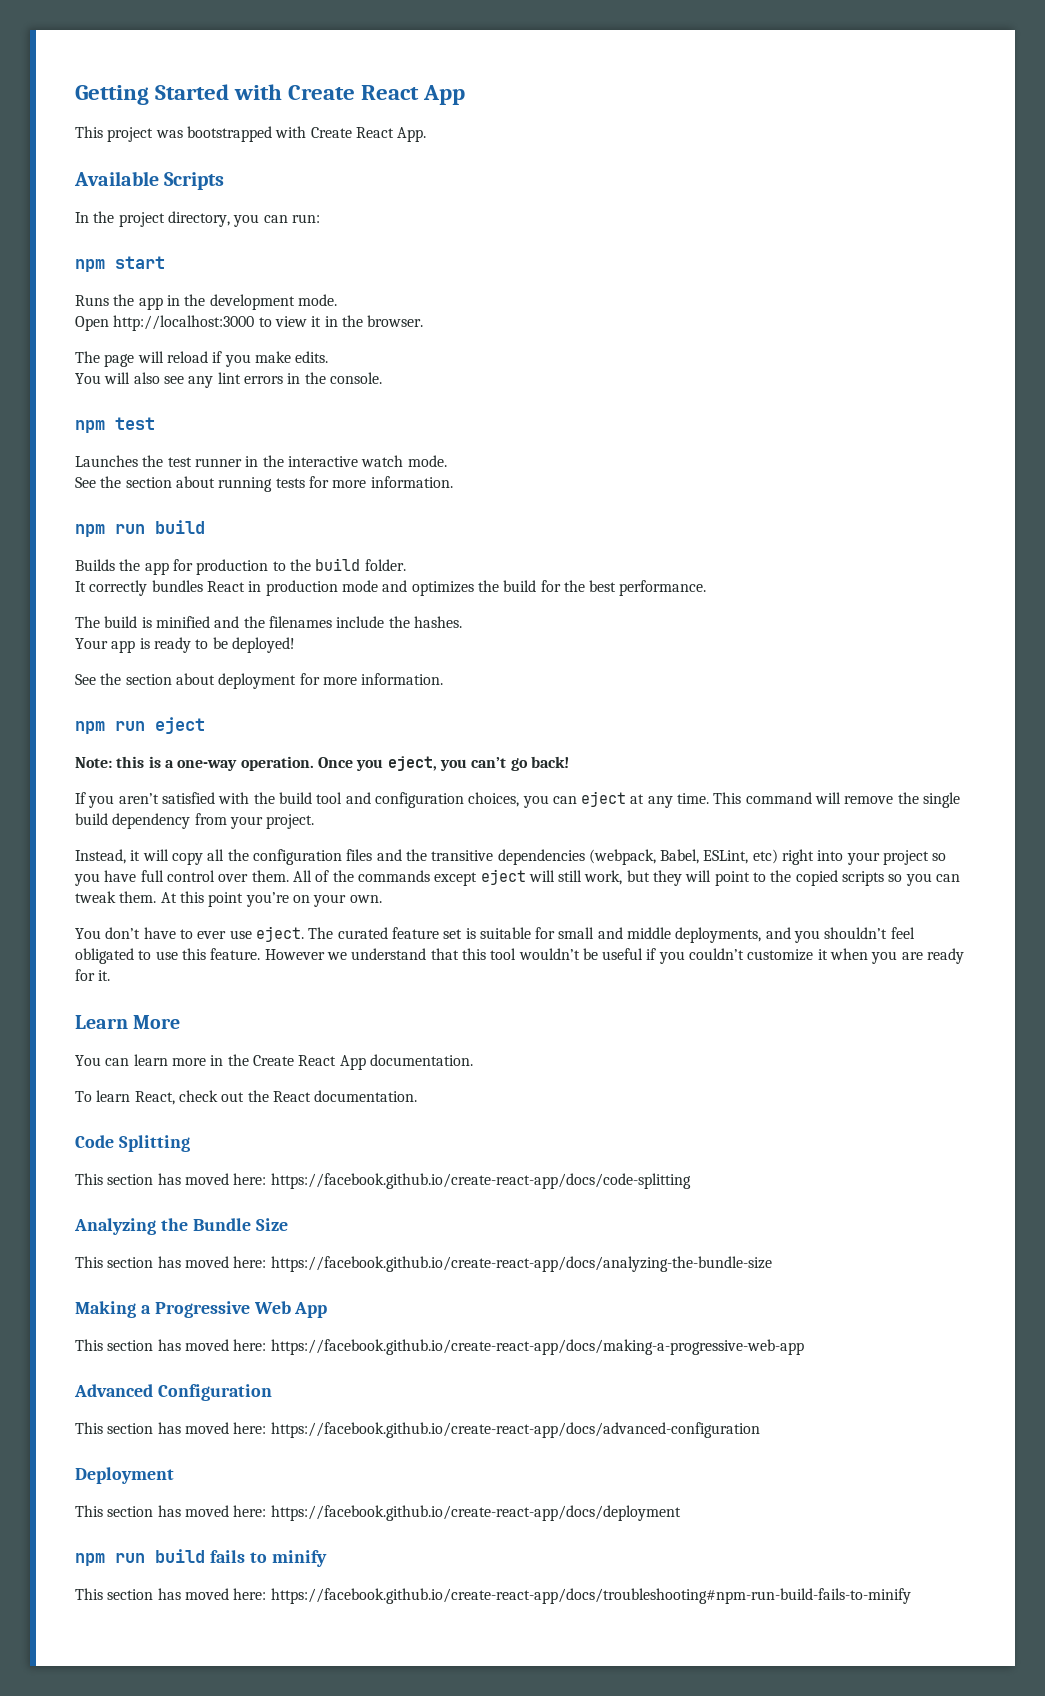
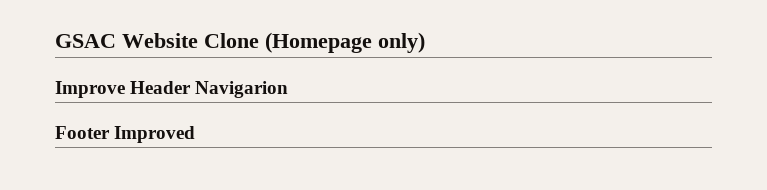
- Getting Started with Create React App
- This project was bootstrapped with Create React App.
- Available Scripts
- In the project directory, you can run:
- npm start
- Runs the app in the development mode.
- Open http://localhost:3000 to view it in the browser.
- The page will reload if you make edits.
- You will also see any lint errors in the console.
- npm test
- Launches the test runner in the interactive watch mode.
- See the section about running tests for more information.
- npm run build
- Builds the app for production to the build folder.
- It correctly bundles React in production mode and optimizes the build for the best performance.
- The build is minified and the filenames include the hashes.
- Your app is ready to be deployed!
- See the section about deployment for more information.
- npm run eject
- Note: this is a one-way operation. Once you eject, you can’t go back!
- If you aren’t satisfied with the build tool and configuration choices, you can eject at any time. This command will remove the single build dependency from your project.
- Instead, it will copy all the configuration files and the transitive dependencies (webpack, Babel, ESLint, etc) right into your project so you have full control over them. All of the commands except eject will still work, but they will point to the copied scripts so you can tweak them. At this point you’re on your own.
- You don’t have to ever use eject. The curated feature set is suitable for small and middle deployments, and you shouldn’t feel obligated to use this feature. However we understand that this tool wouldn’t be useful if you couldn’t customize it when you are ready for it.
- Learn More
- You can learn more in the Create React App documentation.
- To learn React, check out the React documentation.
- Code Splitting
- This section has moved here: https://facebook.github.io/create-react-app/docs/code-splitting
- Analyzing the Bundle Size
- This section has moved here: https://facebook.github.io/create-react-app/docs/analyzing-the-bundle-size
- Making a Progressive Web App
- This section has moved here: https://facebook.github.io/create-react-app/docs/making-a-progressive-web-app
- Advanced Configuration
- This section has moved here: https://facebook.github.io/create-react-app/docs/advanced-configuration
- Deployment
- This section has moved here: https://facebook.github.io/create-react-app/docs/deployment
- npm run build fails to minify
- This section has moved here: https://facebook.github.io/create-react-app/docs/troubleshooting#npm-run-build-fails-to-minify
+ GSAC Website Clone (Homepage only)
+ Improve Header Navigarion
+ Footer Improved

